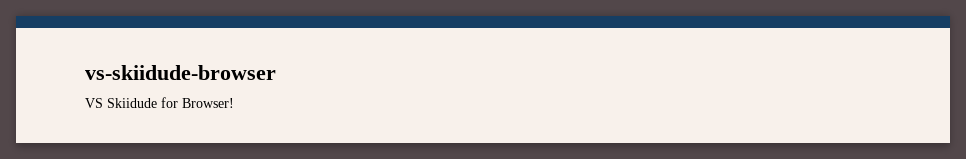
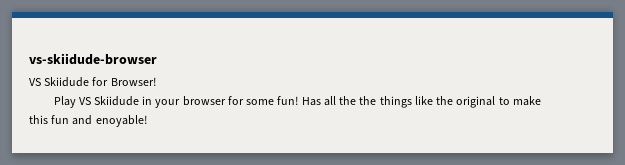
+ Play VS Skiidude in your browser for some fun! Has all the the things like the original to make this fun and enoyable!

